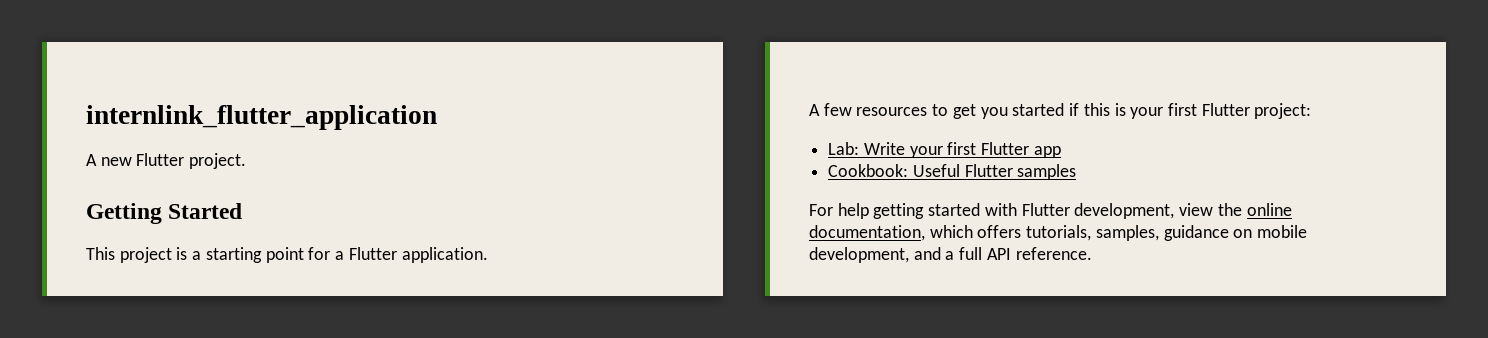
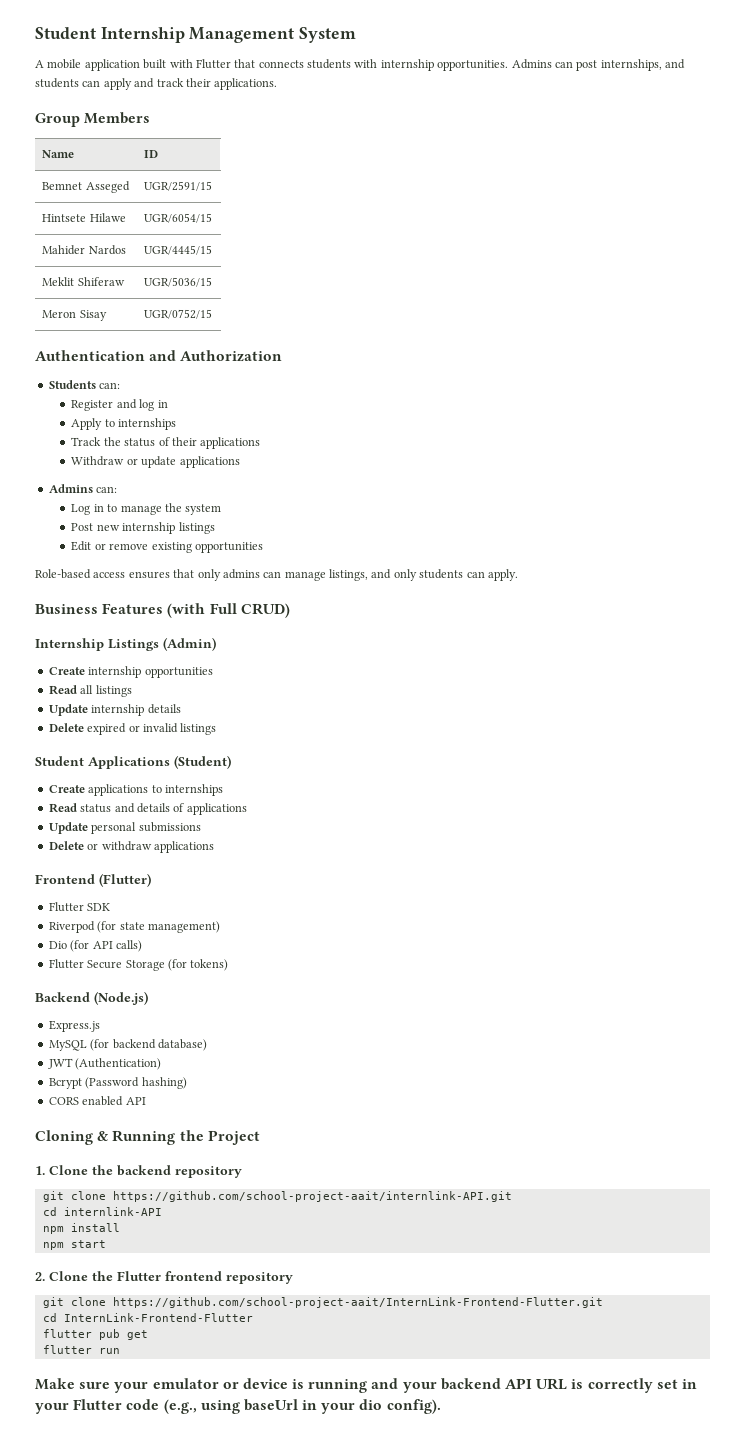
- internlink_flutter_application
- A new Flutter project.
- Getting Started
- This project is a starting point for a Flutter application.
- A few resources to get you started if this is your first Flutter project:
- Lab: Write your first Flutter app
- Cookbook: Useful Flutter samples
- For help getting started with Flutter development, view the online documentation, which offers tutorials, samples, guidance on mobile development, and a full API reference.
+ Student Internship Management System
+ A mobile application built with Flutter that connects students with internship opportunities. Admins can post internships, and students can apply and track their applications.
+ Group Members
+ Name | ID
+ Bemnet Asseged | UGR/2591/15
+ Hintsete Hilawe | UGR/6054/15
+ Mahider Nardos | UGR/4445/15
+ Meklit Shiferaw | UGR/5036/15
+ Meron Sisay | UGR/0752/15
+ Authentication and Authorization
+ Students can:
+ Register and log in
+ Apply to internships
+ Track the status of their applications
+ Withdraw or update applications
+ Admins can:
+ Log in to manage the system
+ Post new internship listings
+ Edit or remove existing opportunities
+ Role-based access ensures that only admins can manage listings, and only students can apply.
+ Business Features (with Full CRUD)
+ Internship Listings (Admin)
+ Create internship opportunities
+ Read all listings
+ Update internship details
+ Delete expired or invalid listings
+ Student Applications (Student)
+ Create applications to internships
+ Read status and details of applications
+ Update personal submissions
+ Delete or withdraw applications
+ Frontend (Flutter)
+ Flutter SDK
+ Riverpod (for state management)
+ Dio (for API calls)
+ Flutter Secure Storage (for tokens)
+ Backend (Node.js)
+ Express.js
+ MySQL (for backend database)
+ JWT (Authentication)
+ Bcrypt (Password hashing)
+ CORS enabled API
+ Cloning & Running the Project
+ 1. Clone the backend repository
+ git clone https://github.com/school-project-aait/internlink-API.git
+ cd internlink-API
+ npm install
+ npm start
+ 2. Clone the Flutter frontend repository
+ git clone https://github.com/school-project-aait/InternLink-Frontend-Flutter.git
+ cd InternLink-Frontend-Flutter
+ flutter pub get
+ flutter run
+ Make sure your emulator or device is running and your backend API URL is correctly set in your Flutter code (e.g., using baseUrl in your dio config).

